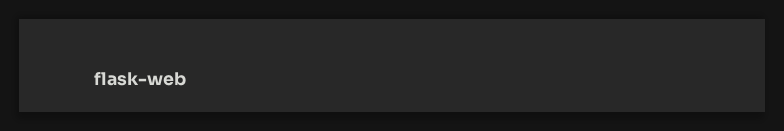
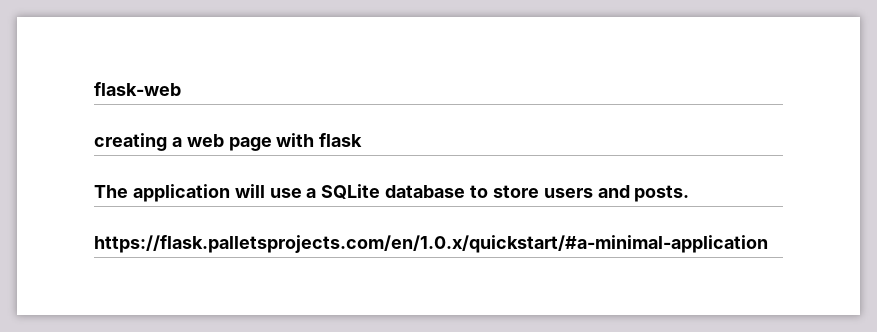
+ creating a web page with flask
+ The application will use a SQLite database to store users and posts.
+ https://flask.palletsprojects.com/en/1.0.x/quickstart/#a-minimal-application

